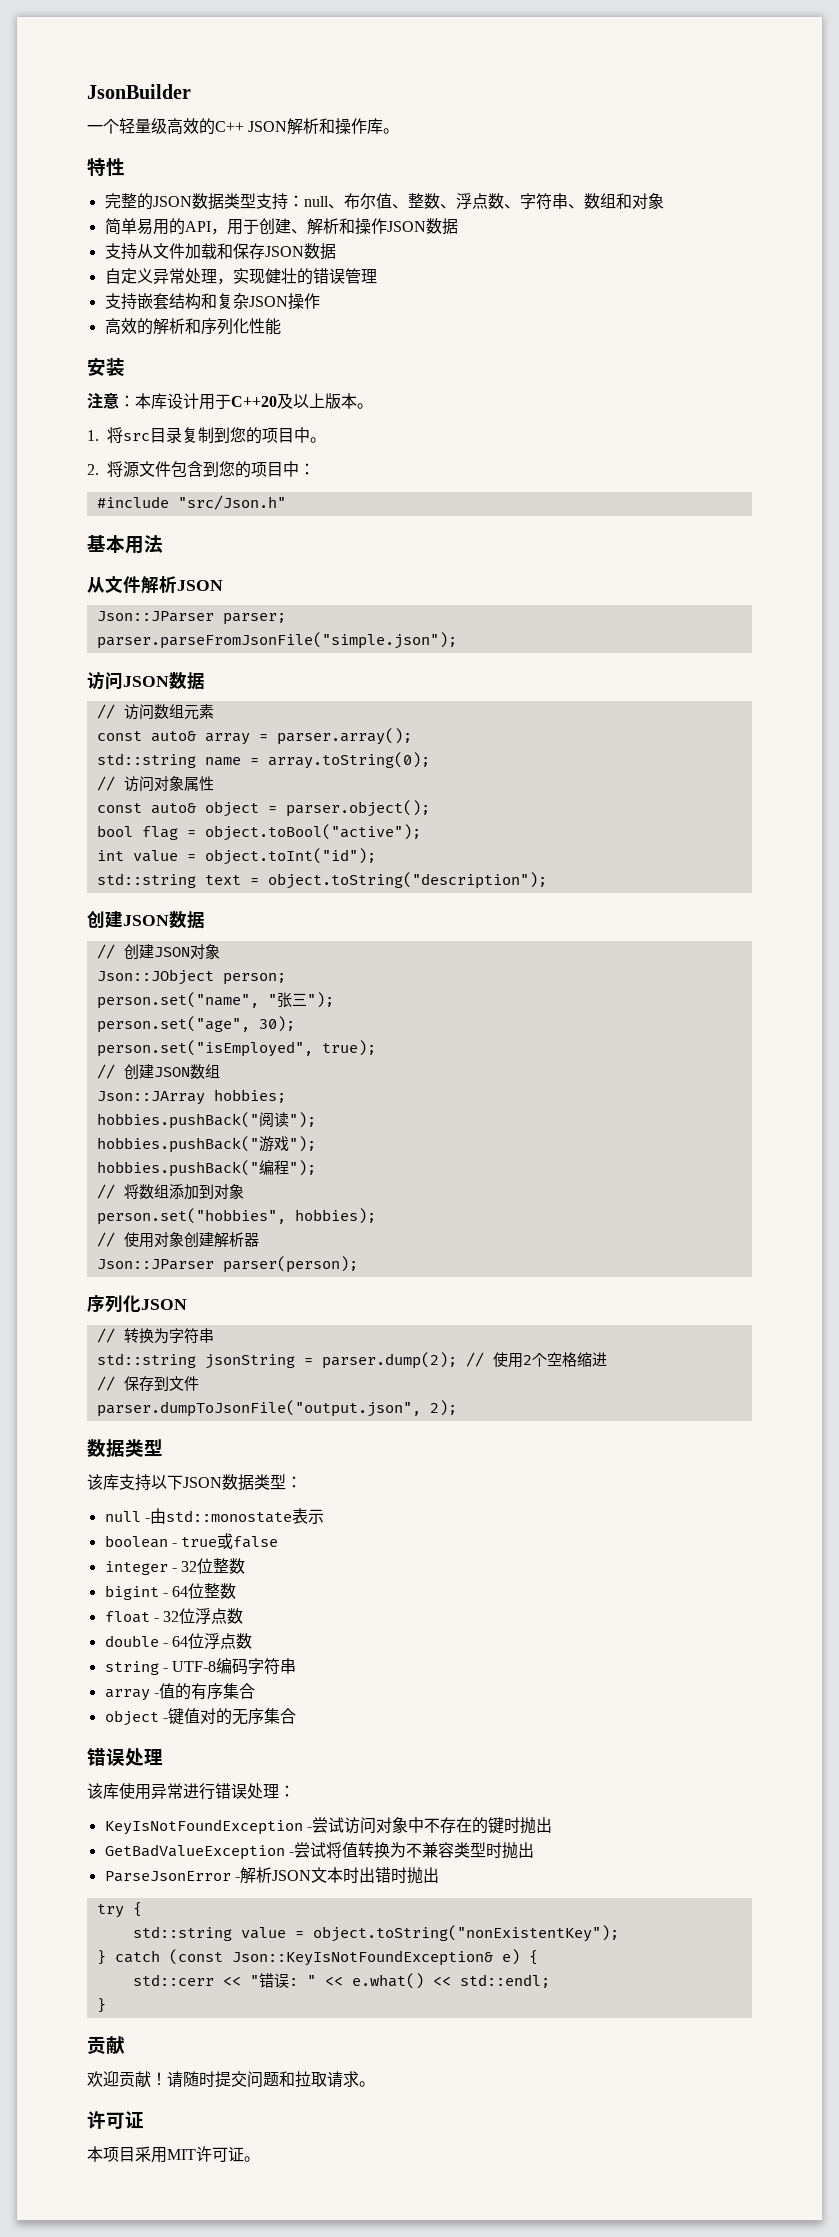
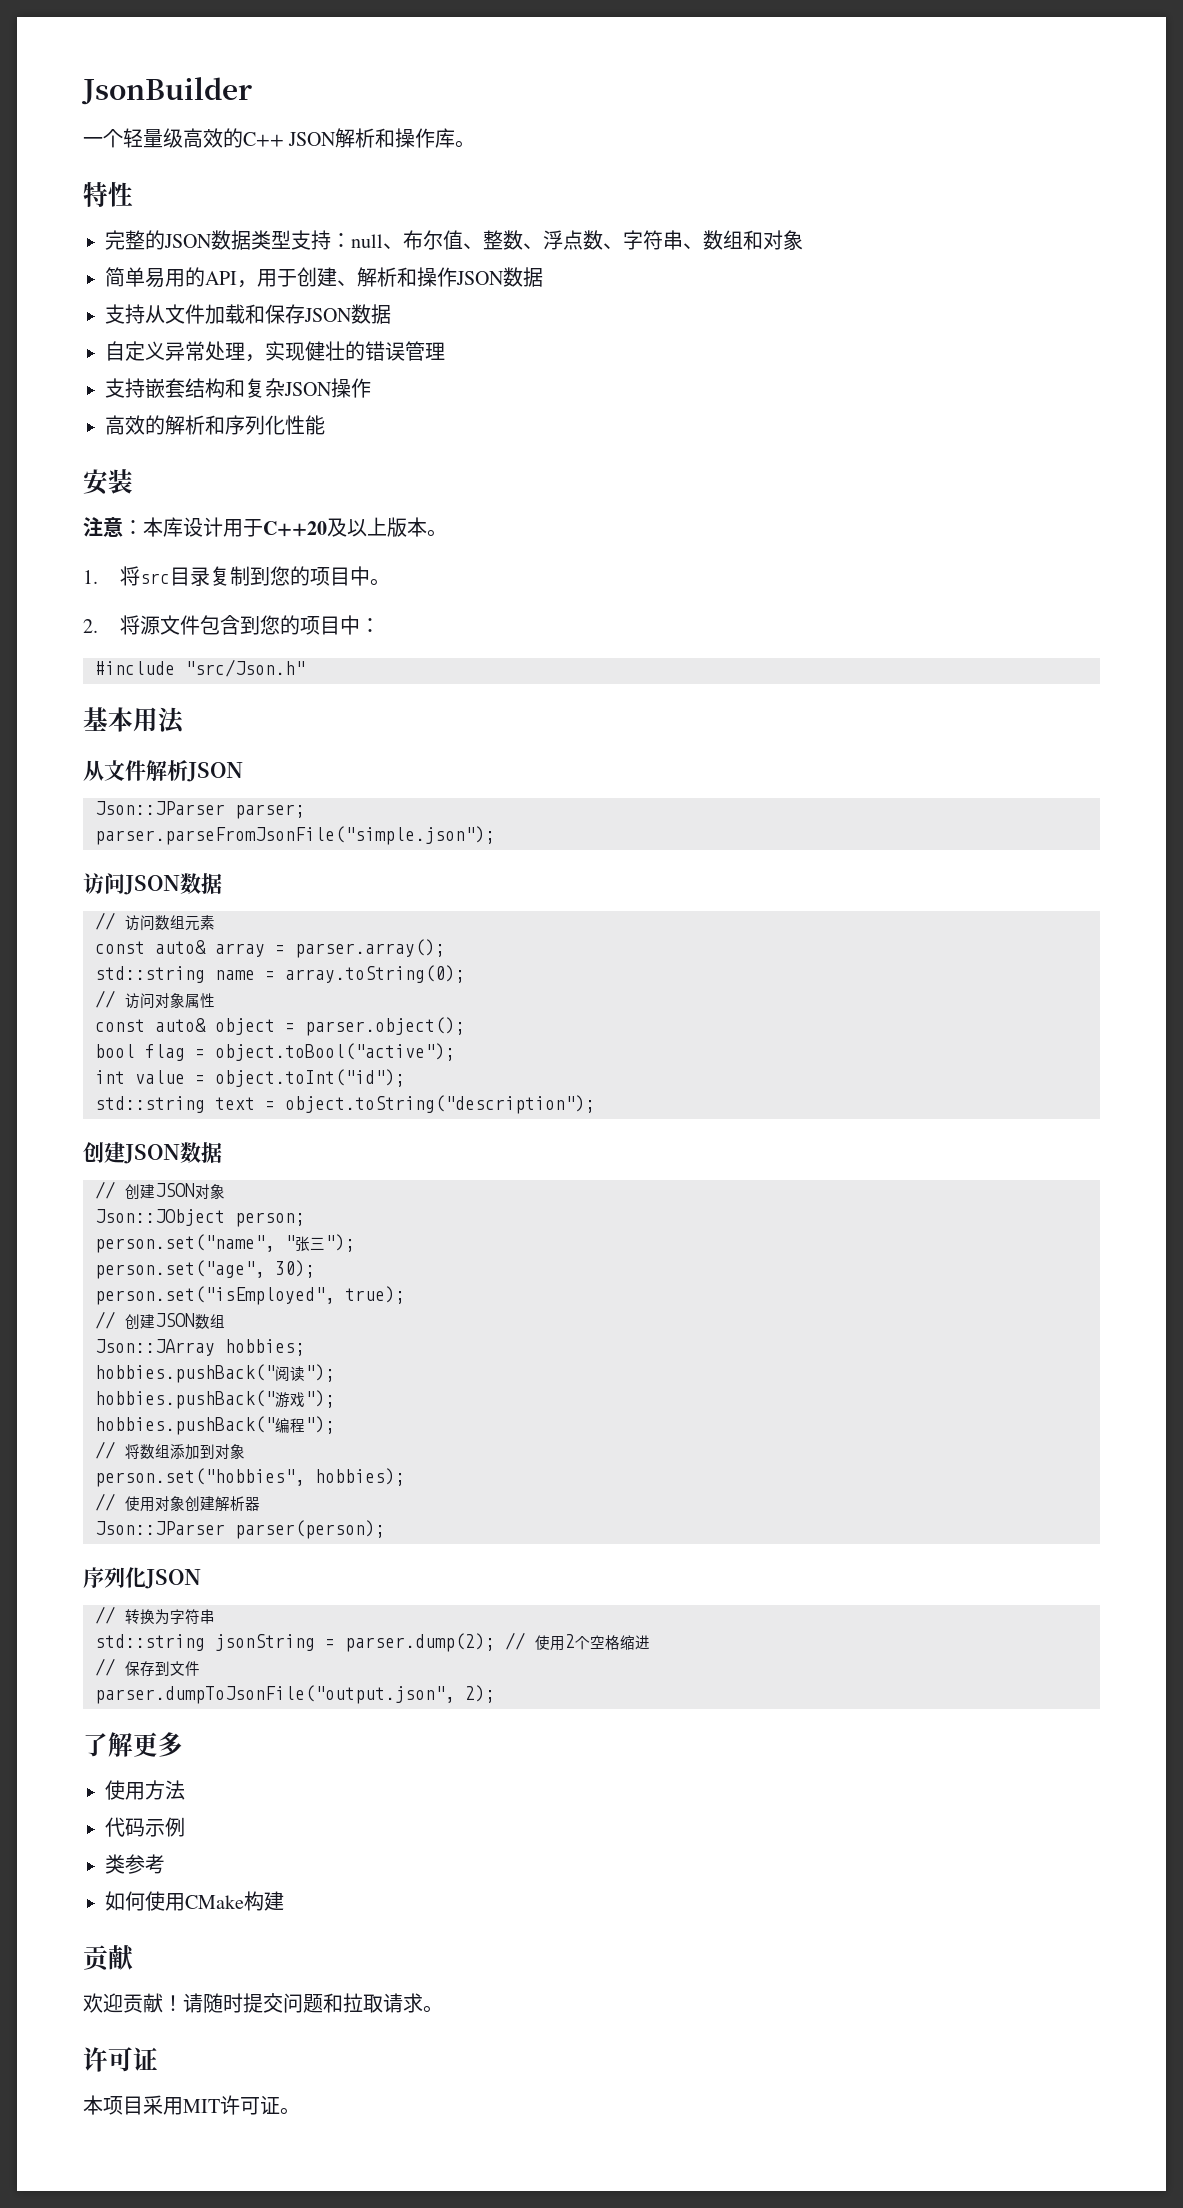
  parser.dumpToJsonFile("output.json", 2);
- 数据类型
- 该库支持以下JSON数据类型：
- null -由std::monostate表示
- boolean - true或false
- integer - 32位整数
- bigint - 64位整数
- float - 32位浮点数
- double - 64位浮点数
- string - UTF-8编码字符串
- array -值的有序集合
- object -键值对的无序集合
- 错误处理
- 该库使用异常进行错误处理：
- KeyIsNotFoundException -尝试访问对象中不存在的键时抛出
- GetBadValueException -尝试将值转换为不兼容类型时抛出
- ParseJsonError -解析JSON文本时出错时抛出
- try {
- std::string value = object.toString("nonExistentKey");
- } catch (const Json::KeyIsNotFoundException& e) {
- std::cerr << "错误: " << e.what() << std::endl;
- }
+ 了解更多
+ 使用方法
+ 代码示例
+ 类参考
+ 如何使用CMake构建

